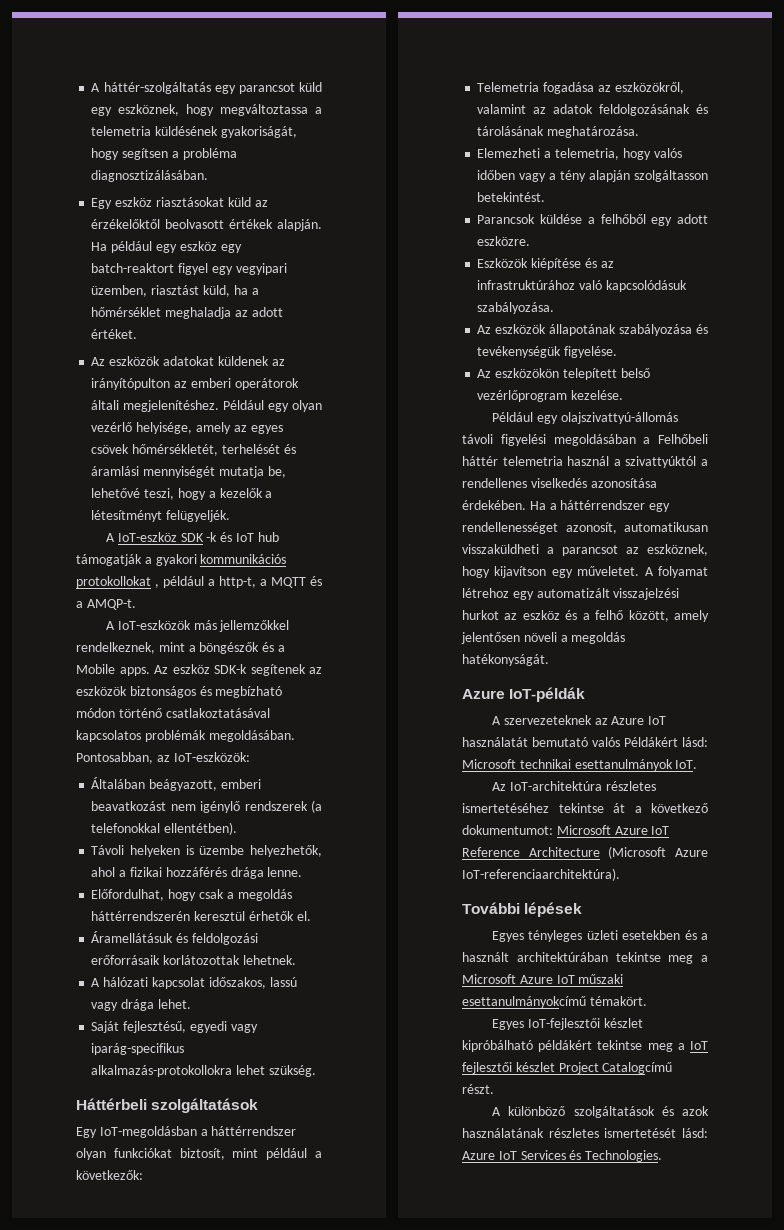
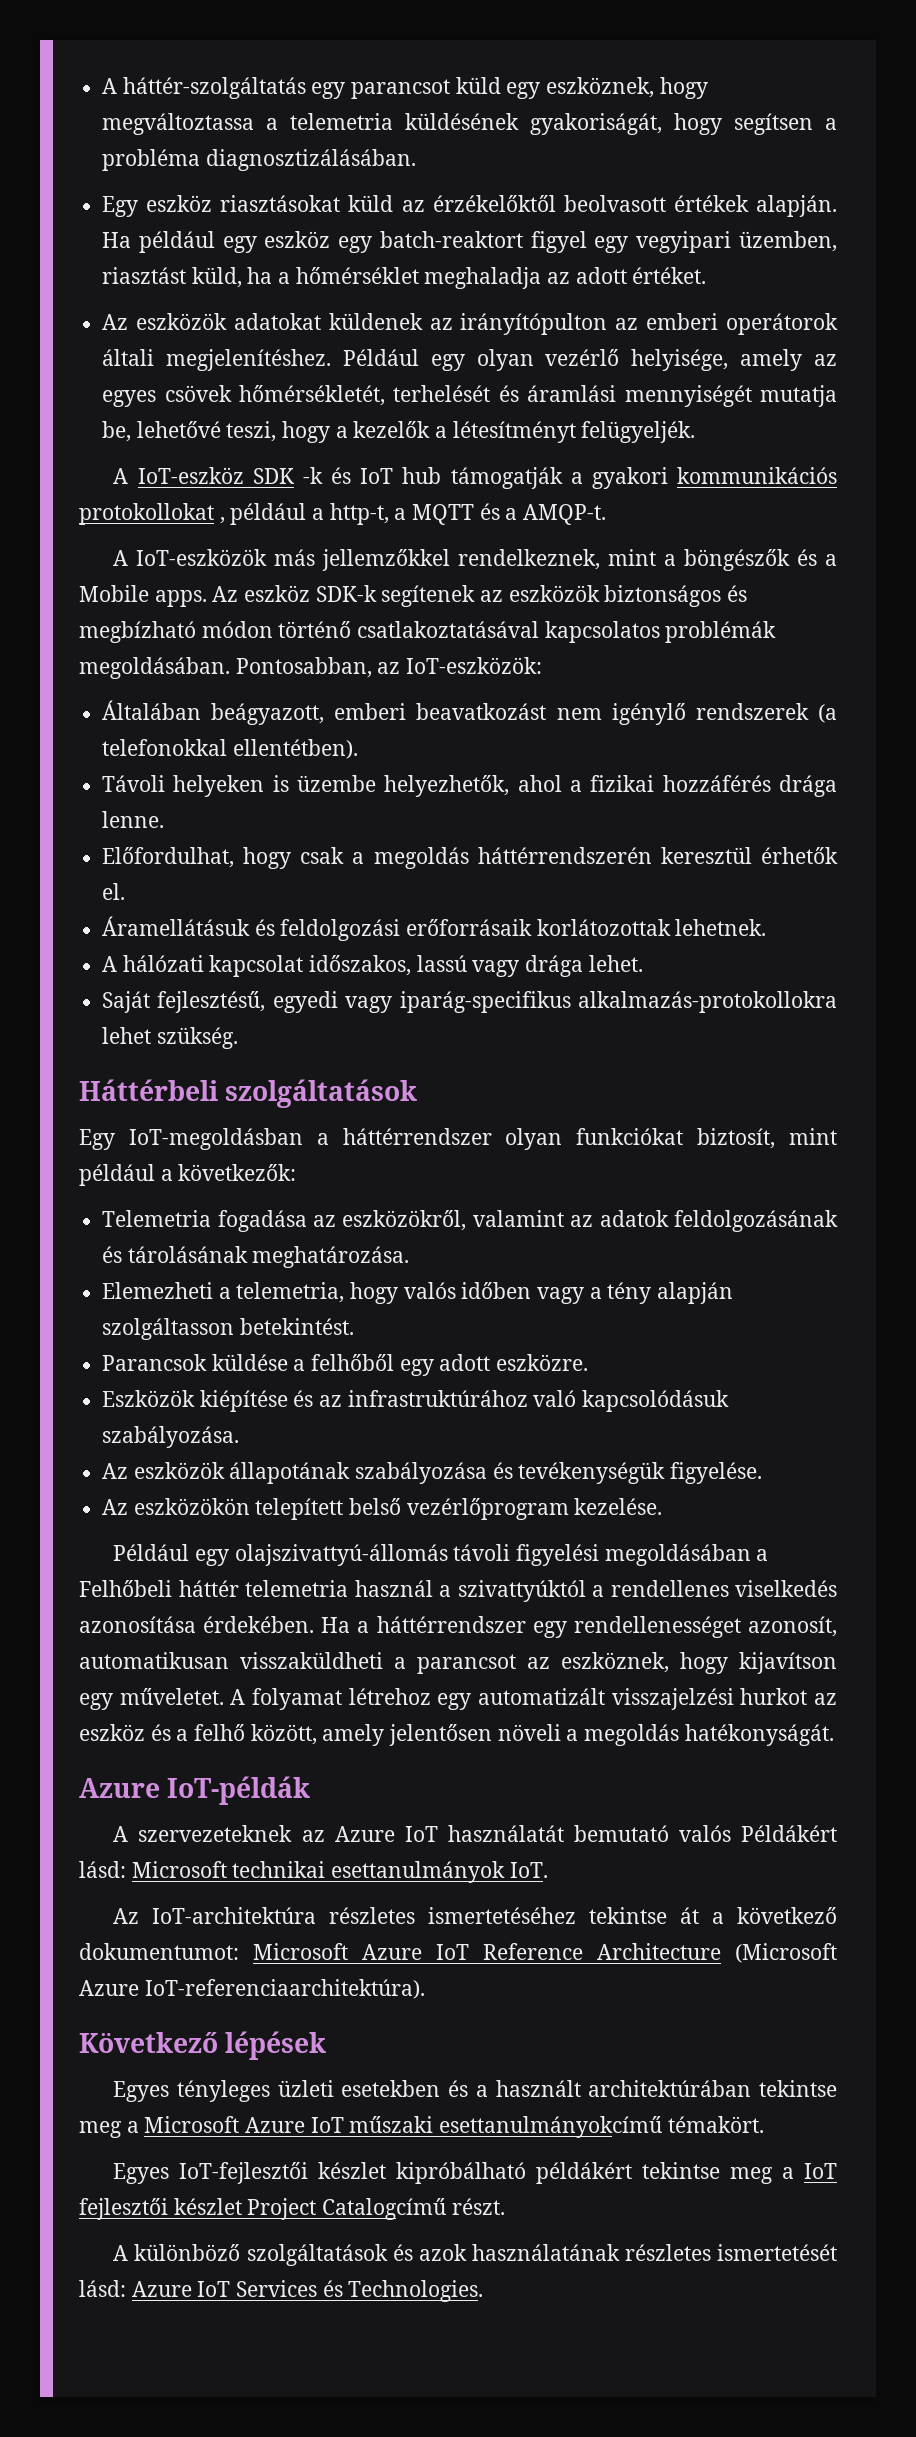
- További lépések
+ Következő lépések

